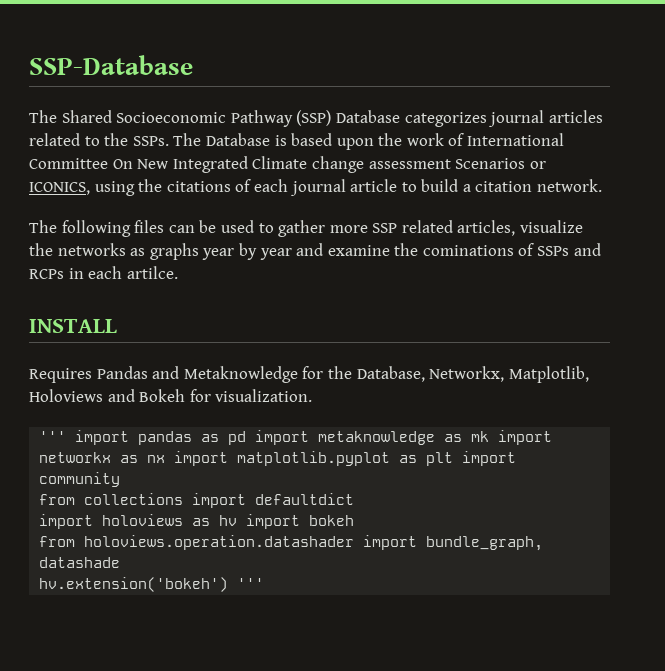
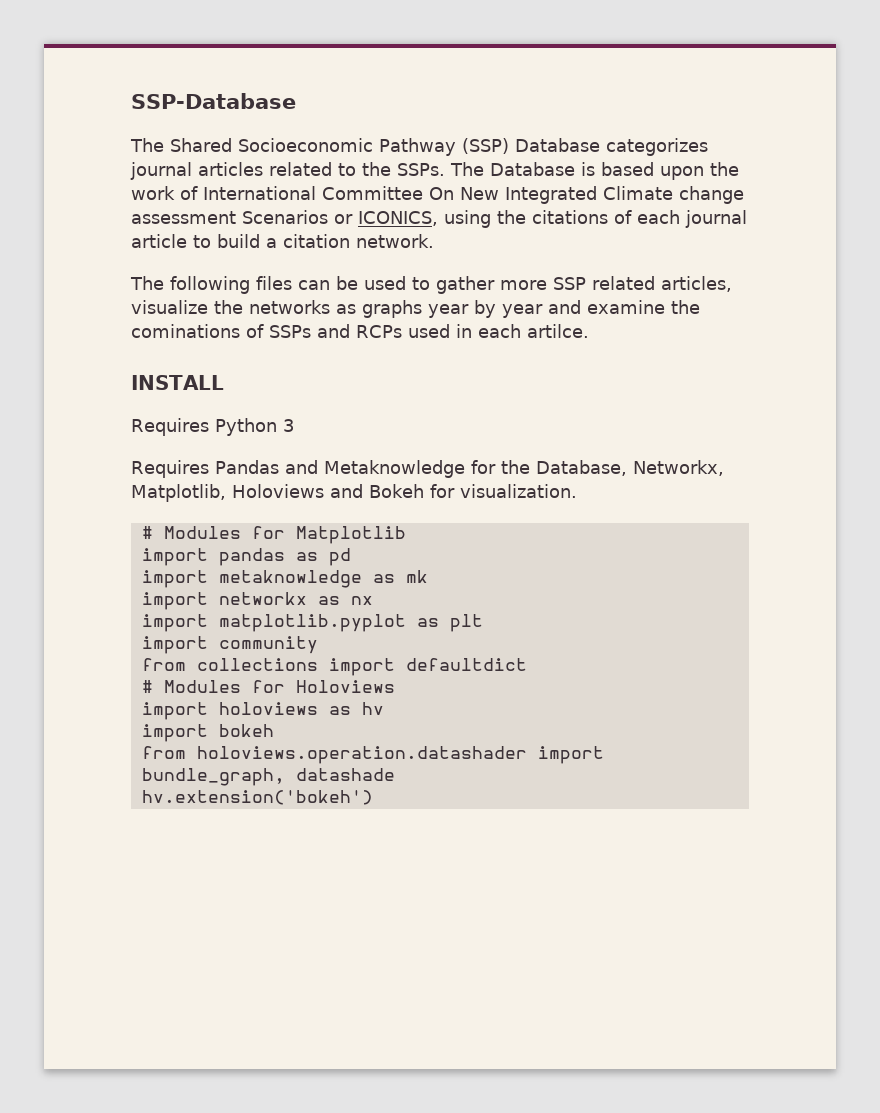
- The following files can be used to gather more SSP related articles, visualize the networks as graphs year by year and examine the cominations of SSPs and RCPs in each artilce.
+ The following files can be used to gather more SSP related articles, visualize the networks as graphs year by year and examine the cominations of SSPs and RCPs used in each artilce.
+ Requires Python 3
- ''' import pandas as pd import metaknowledge as mk import networkx as nx import matplotlib.pyplot as plt import community
+ # Modules for Matplotlib
+ import pandas as pd
+ import metaknowledge as mk
+ import networkx as nx
+ import matplotlib.pyplot as plt
+ import community
+ # Modules for Holoviews
- import holoviews as hv import bokeh
+ import holoviews as hv
+ import bokeh
- hv.extension('bokeh') '''
+ hv.extension('bokeh')

